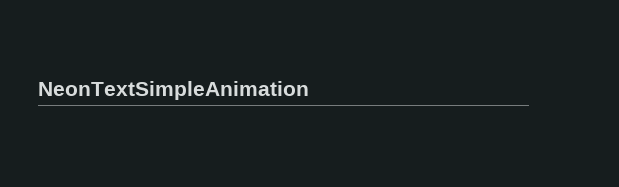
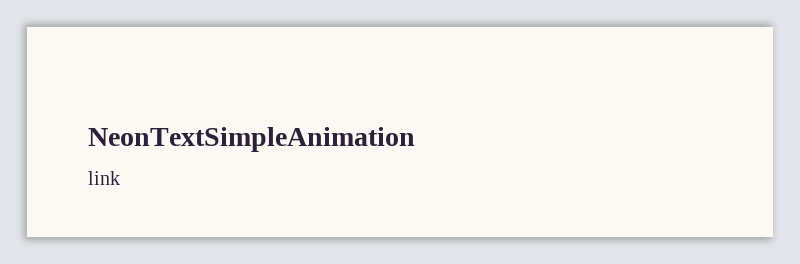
+ link

